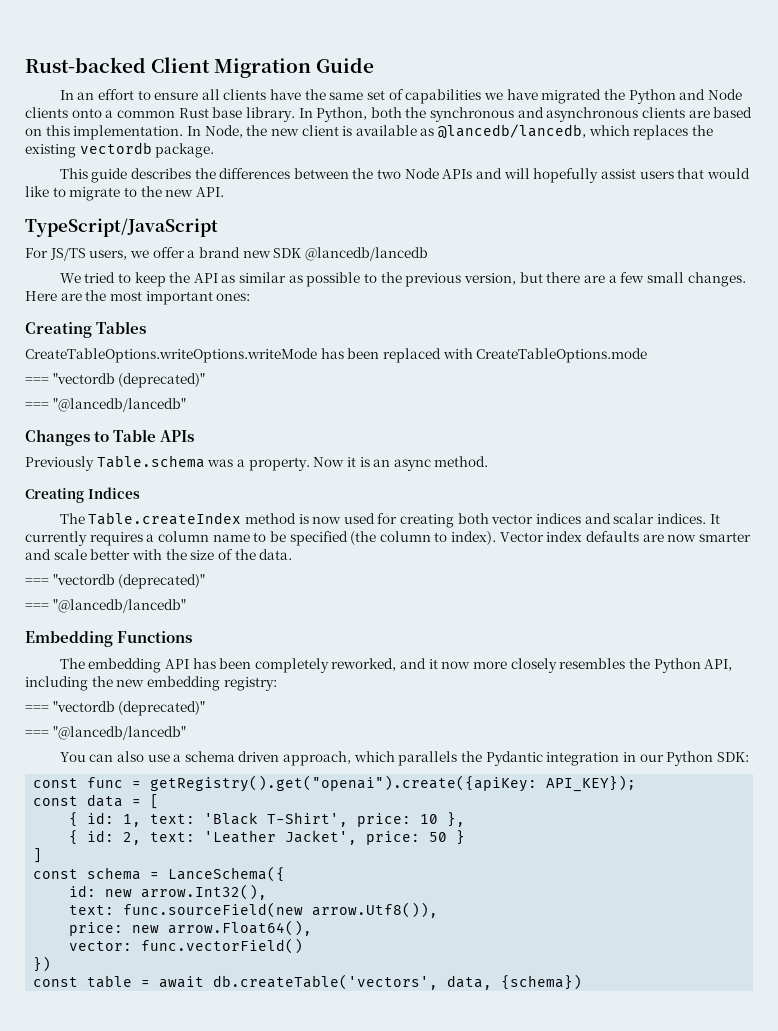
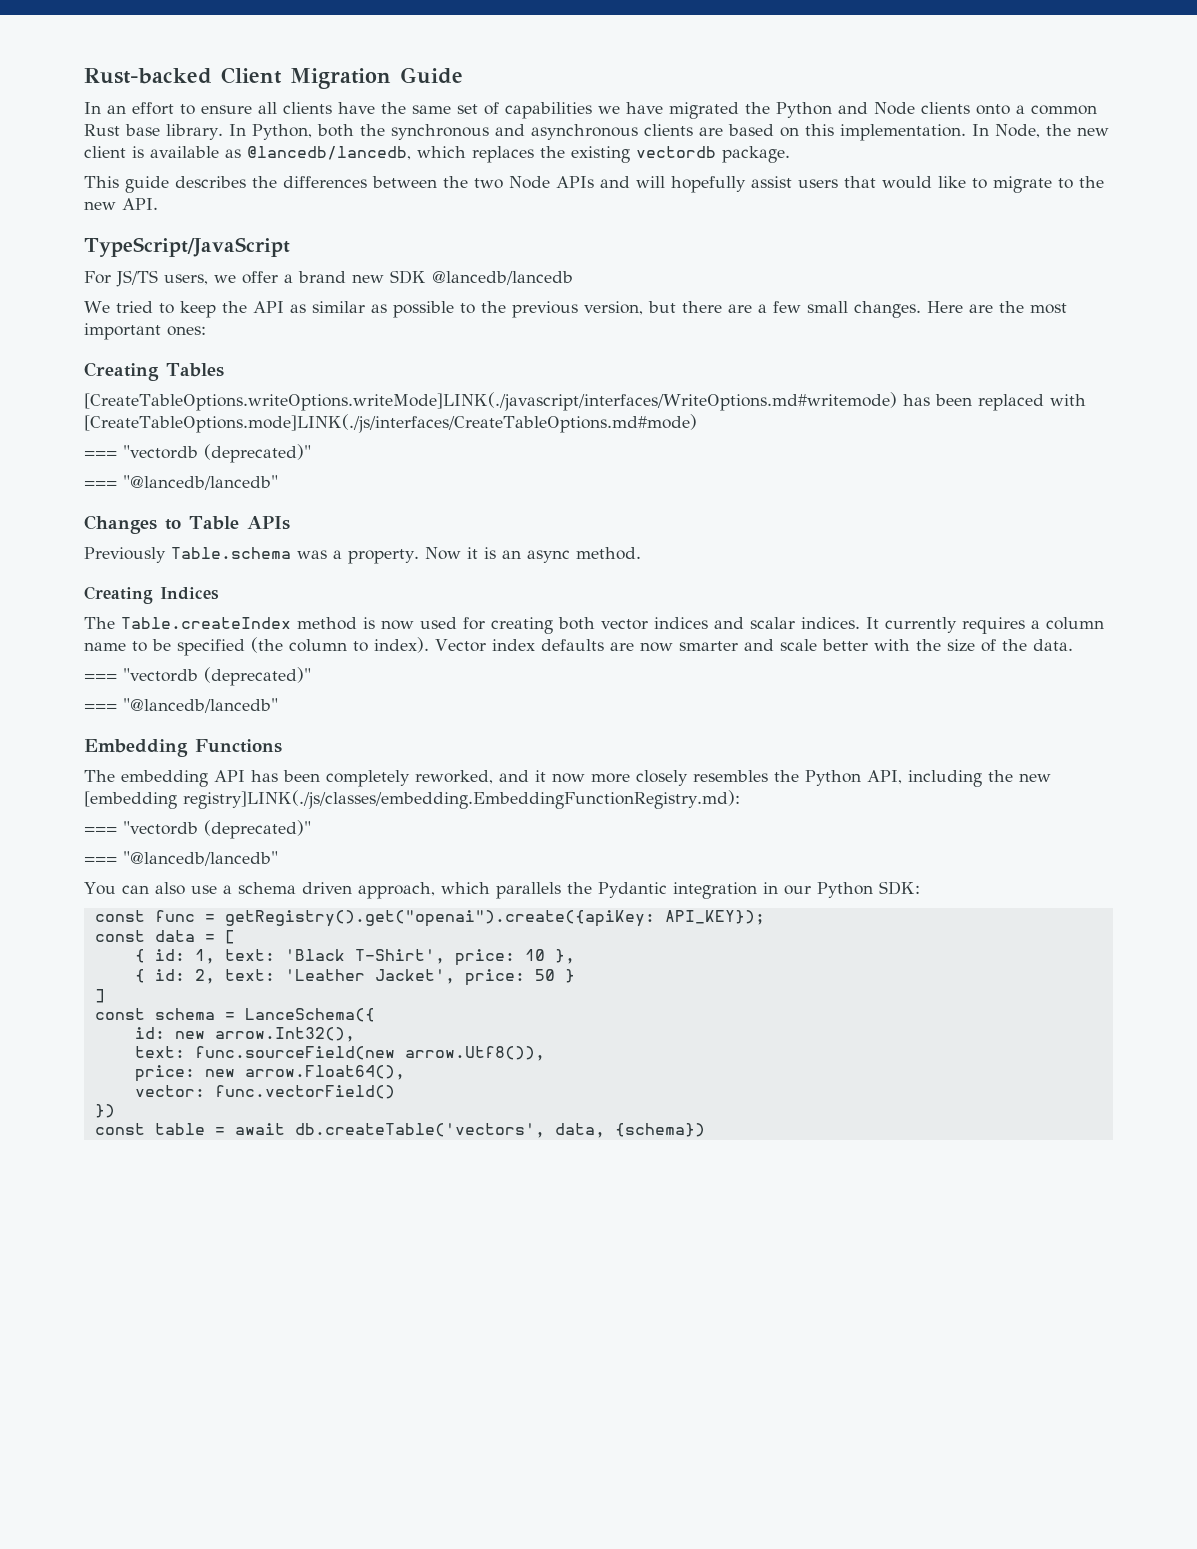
- CreateTableOptions.writeOptions.writeMode has been replaced with CreateTableOptions.mode
+ [CreateTableOptions.writeOptions.writeMode]LINK(./javascript/interfaces/WriteOptions.md#writemode) has been replaced with [CreateTableOptions.mode]LINK(./js/interfaces/CreateTableOptions.md#mode)
- The embedding API has been completely reworked, and it now more closely resembles the Python API, including the new embedding registry:
+ The embedding API has been completely reworked, and it now more closely resembles the Python API, including the new [embedding registry]LINK(./js/classes/embedding.EmbeddingFunctionRegistry.md):

